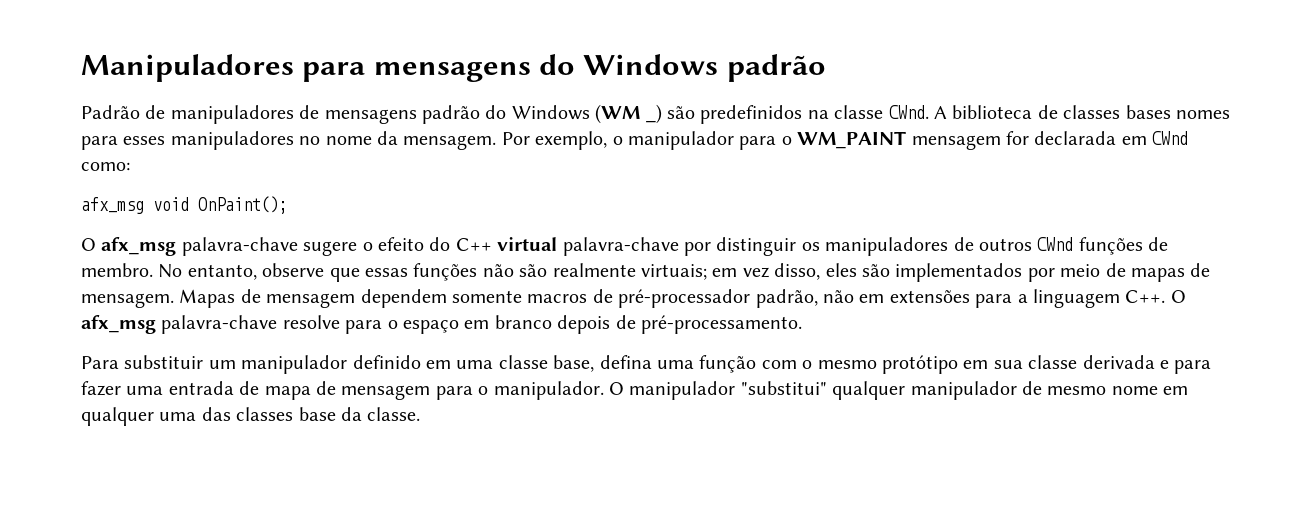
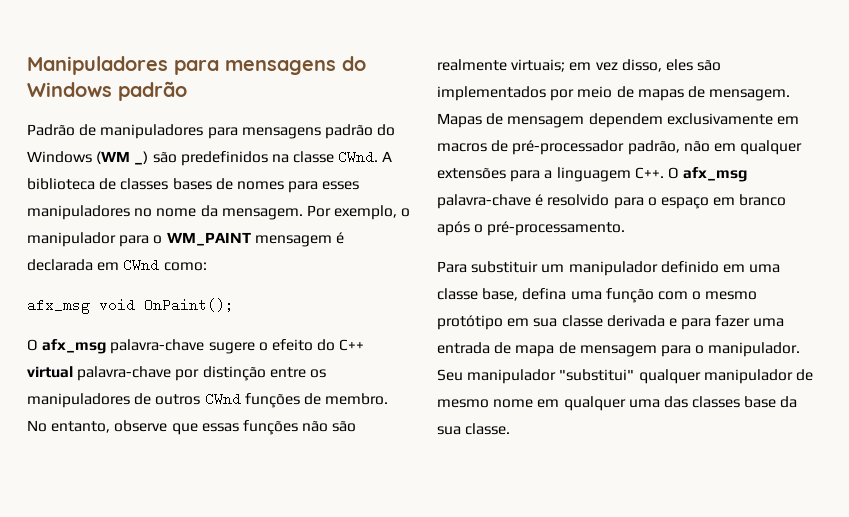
- Padrão de manipuladores de mensagens padrão do Windows (WM _) são predefinidos na classe CWnd.
+ Padrão de manipuladores para mensagens padrão do Windows (WM _) são predefinidos na classe CWnd.
- A biblioteca de classes bases nomes para esses manipuladores no nome da mensagem.
+ A biblioteca de classes bases de nomes para esses manipuladores no nome da mensagem.
- Por exemplo, o manipulador para o WM_PAINT mensagem for declarada em CWnd como:
+ Por exemplo, o manipulador para o WM_PAINT mensagem é declarada em CWnd como:
- O afx_msg palavra-chave sugere o efeito do C++ virtual palavra-chave por distinguir os manipuladores de outros CWnd funções de membro.
+ O afx_msg palavra-chave sugere o efeito do C++ virtual palavra-chave por distinção entre os manipuladores de outros CWnd funções de membro.
- Mapas de mensagem dependem somente macros de pré-processador padrão, não em extensões para a linguagem C++. O afx_msg palavra-chave resolve para o espaço em branco depois de pré-processamento.
+ Mapas de mensagem dependem exclusivamente em macros de pré-processador padrão, não em qualquer extensões para a linguagem C++. O afx_msg palavra-chave é resolvido para o espaço em branco após o pré-processamento.
- O manipulador "substitui" qualquer manipulador de mesmo nome em qualquer uma das classes base da classe.
+ Seu manipulador "substitui" qualquer manipulador de mesmo nome em qualquer uma das classes base da sua classe.

